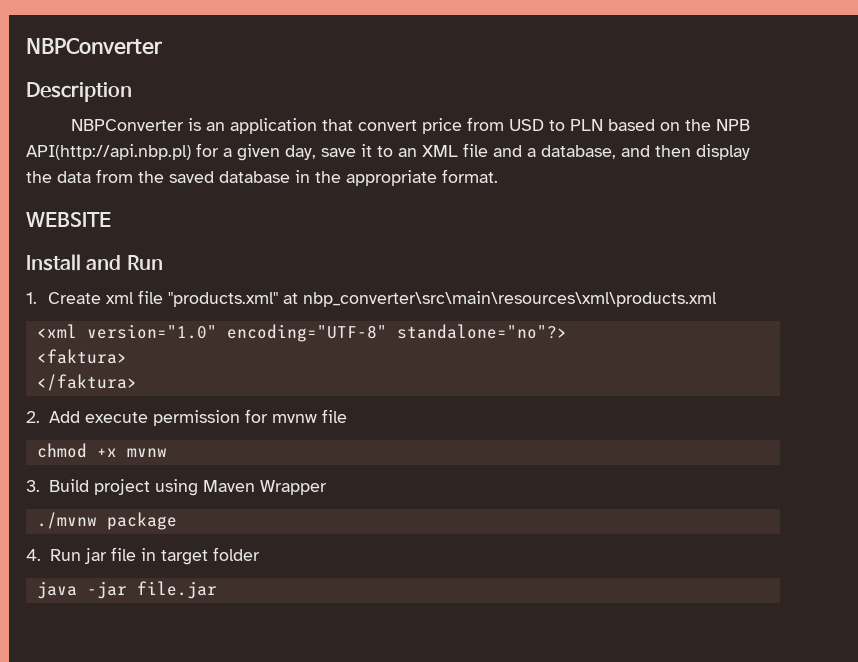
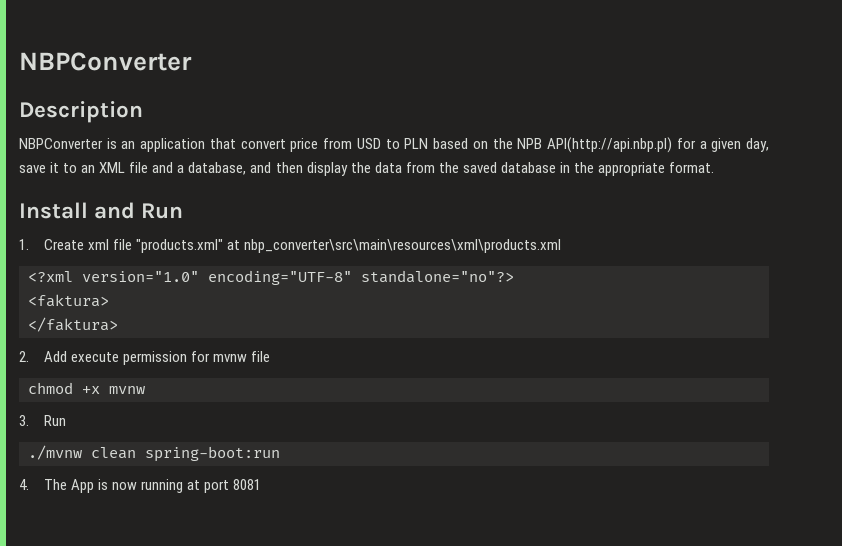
- WEBSITE
- <xml version="1.0" encoding="UTF-8" standalone="no"?>
+ <?xml version="1.0" encoding="UTF-8" standalone="no"?>
- 3. Build project using Maven Wrapper
+ 3. Run
- ./mvnw package
+ ./mvnw clean spring-boot:run
- 4. Run jar file in target folder
- java -jar file.jar
+ 4. The App is now running at port 8081

